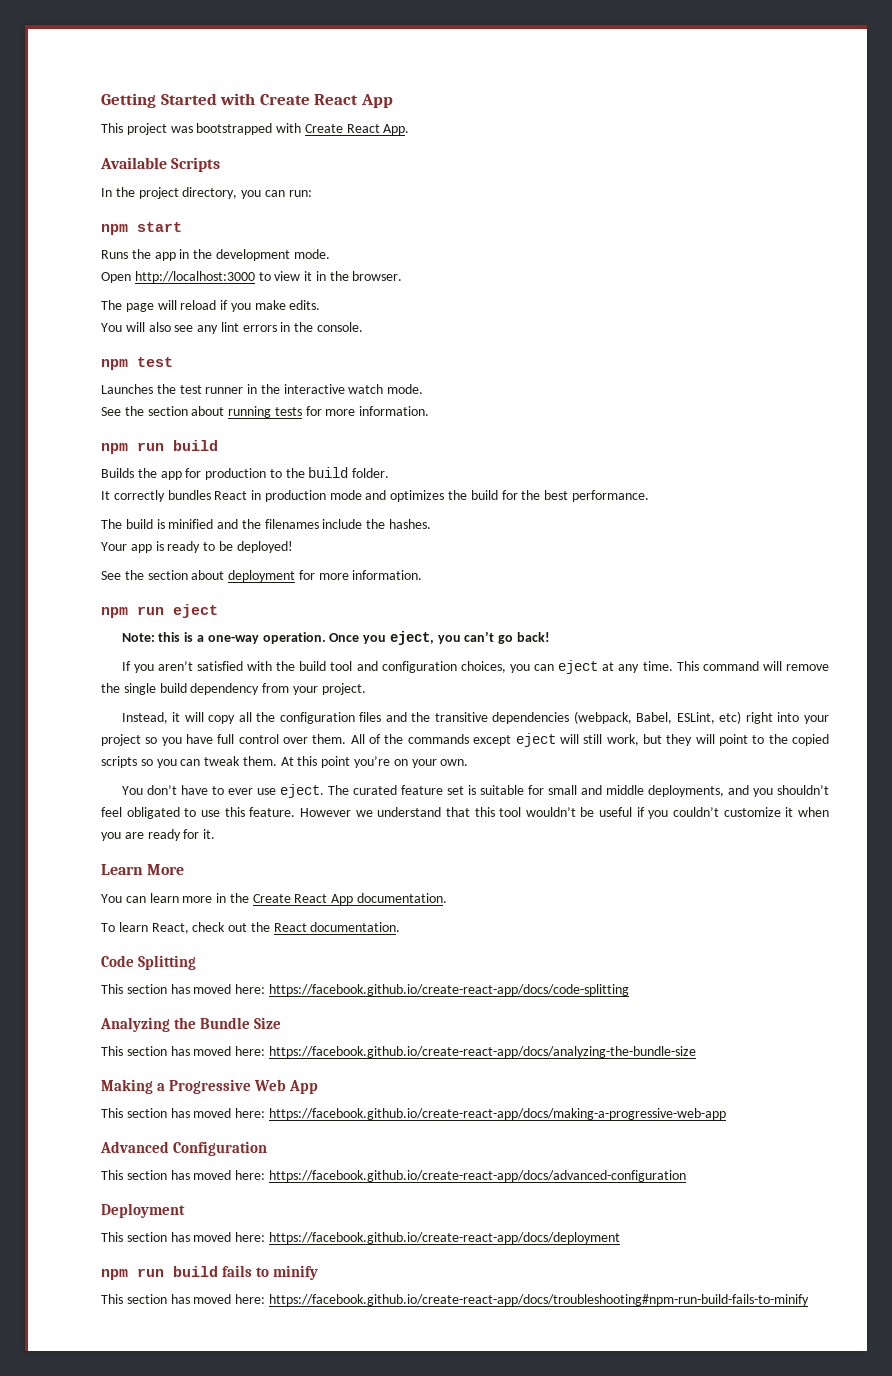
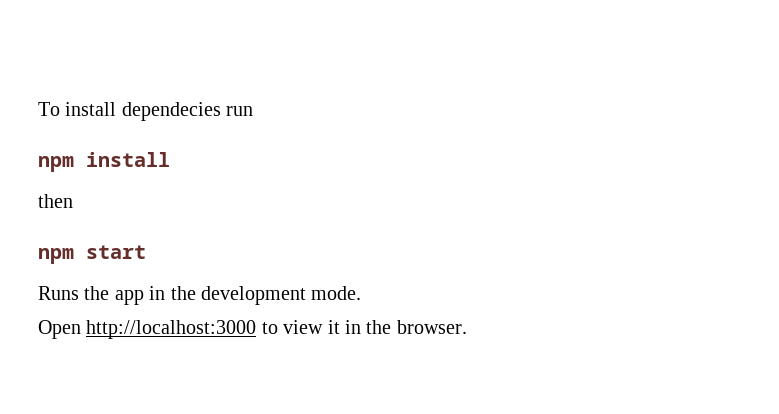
- Getting Started with Create React App
- This project was bootstrapped with Create React App.
- Available Scripts
- In the project directory, you can run:
+ To install dependecies run
+ npm install
+ then
- The page will reload if you make edits.
- You will also see any lint errors in the console.
- npm test
- Launches the test runner in the interactive watch mode.
- See the section about running tests for more information.
- npm run build
- Builds the app for production to the build folder.
- It correctly bundles React in production mode and optimizes the build for the best performance.
- The build is minified and the filenames include the hashes.
- Your app is ready to be deployed!
- See the section about deployment for more information.
- npm run eject
- Note: this is a one-way operation. Once you eject, you can’t go back!
- If you aren’t satisfied with the build tool and configuration choices, you can eject at any time. This command will remove the single build dependency from your project.
- Instead, it will copy all the configuration files and the transitive dependencies (webpack, Babel, ESLint, etc) right into your project so you have full control over them. All of the commands except eject will still work, but they will point to the copied scripts so you can tweak them. At this point you’re on your own.
- You don’t have to ever use eject. The curated feature set is suitable for small and middle deployments, and you shouldn’t feel obligated to use this feature. However we understand that this tool wouldn’t be useful if you couldn’t customize it when you are ready for it.
- Learn More
- You can learn more in the Create React App documentation.
- To learn React, check out the React documentation.
- Code Splitting
- This section has moved here: https://facebook.github.io/create-react-app/docs/code-splitting
- Analyzing the Bundle Size
- This section has moved here: https://facebook.github.io/create-react-app/docs/analyzing-the-bundle-size
- Making a Progressive Web App
- This section has moved here: https://facebook.github.io/create-react-app/docs/making-a-progressive-web-app
- Advanced Configuration
- This section has moved here: https://facebook.github.io/create-react-app/docs/advanced-configuration
- Deployment
- This section has moved here: https://facebook.github.io/create-react-app/docs/deployment
- npm run build fails to minify
- This section has moved here: https://facebook.github.io/create-react-app/docs/troubleshooting#npm-run-build-fails-to-minify

